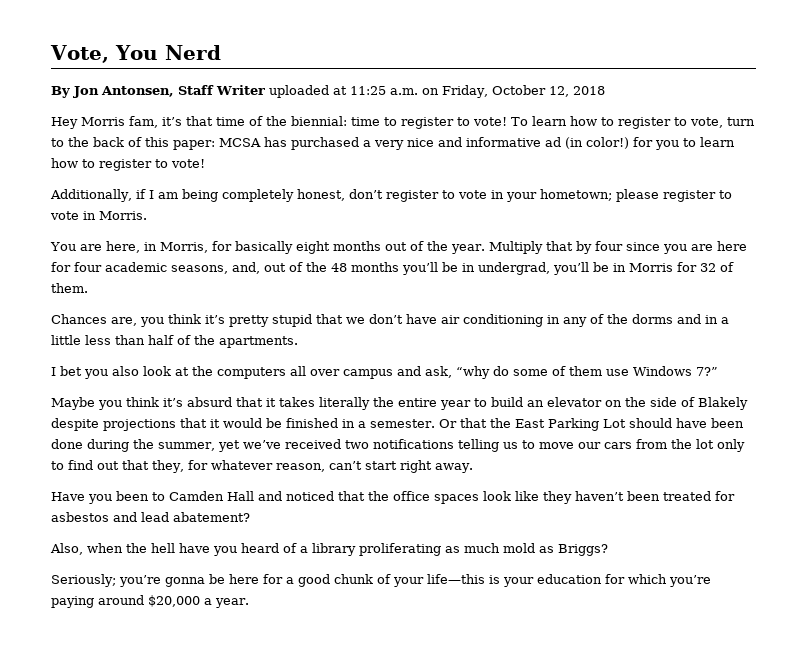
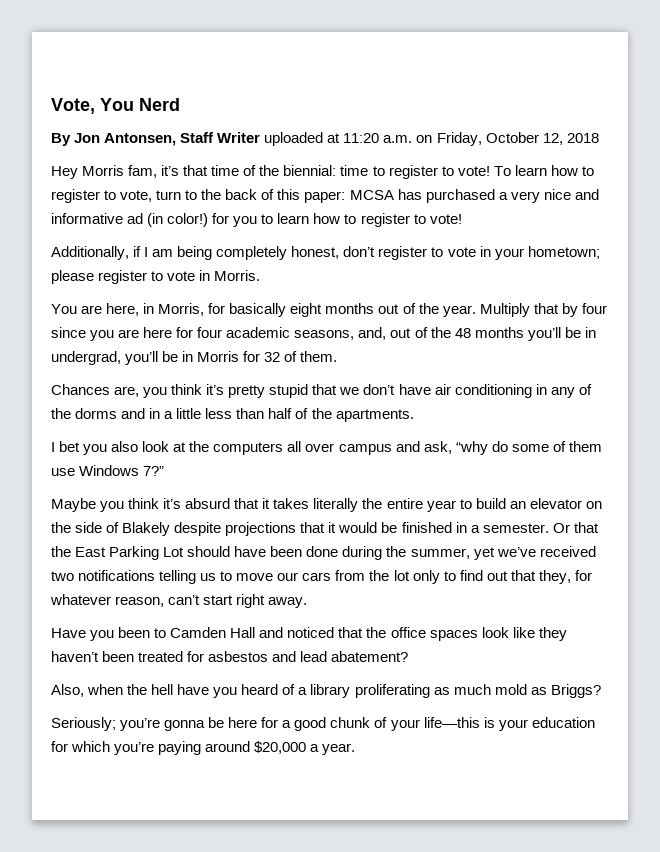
- By Jon Antonsen, Staff Writer uploaded at 11:25 a.m. on Friday, October 12, 2018
+ By Jon Antonsen, Staff Writer uploaded at 11:20 a.m. on Friday, October 12, 2018

